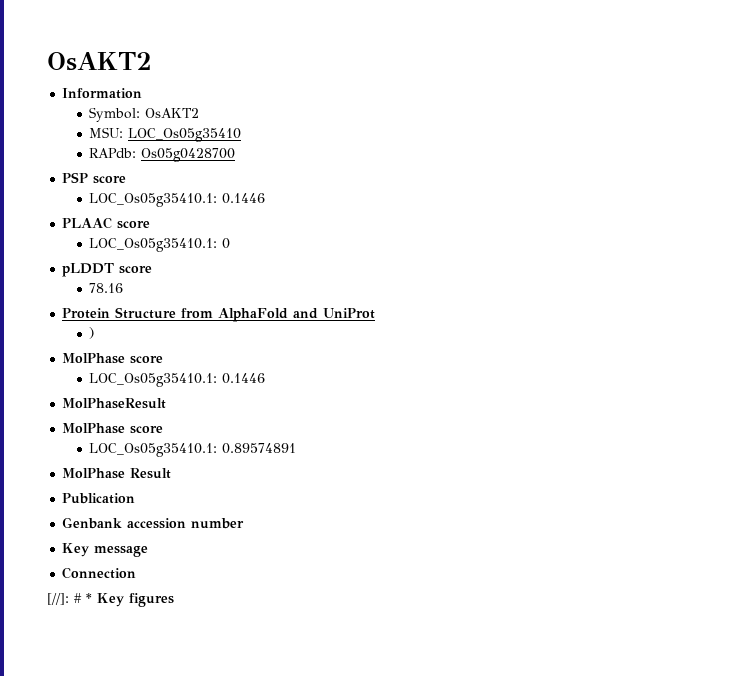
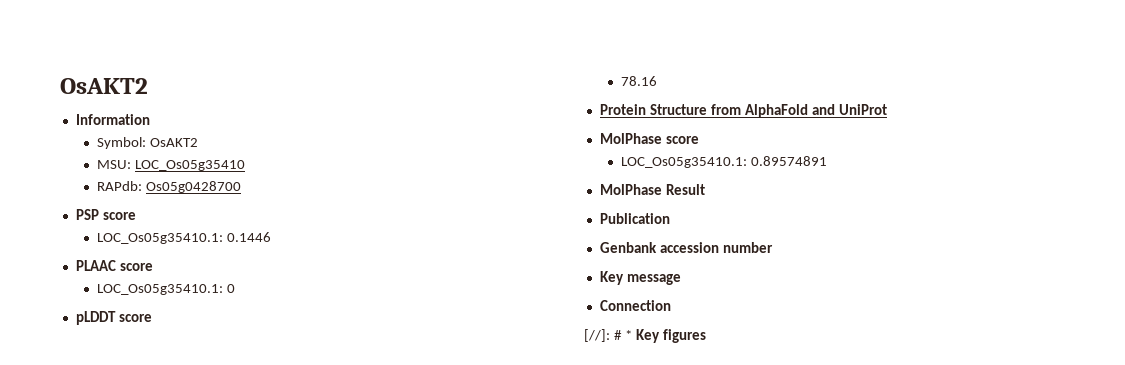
- )
- MolPhase score
- LOC_Os05g35410.1: 0.1446
- MolPhaseResult

